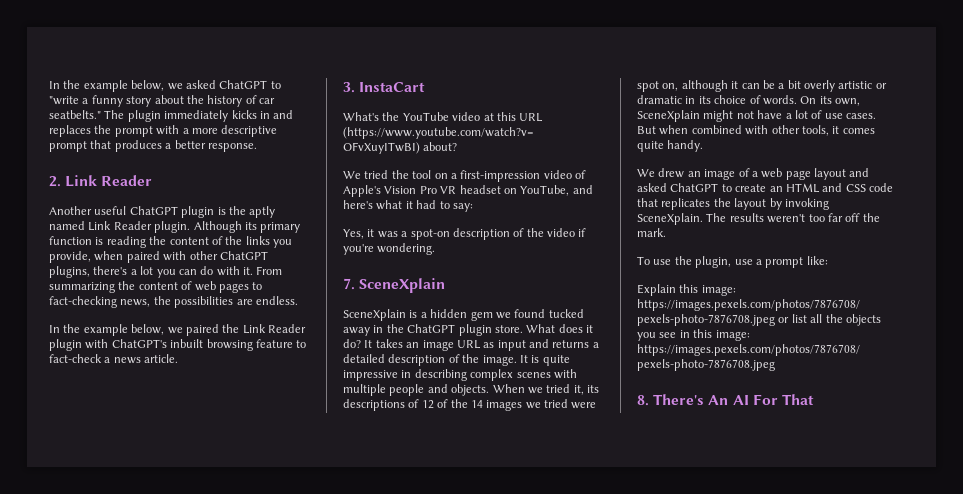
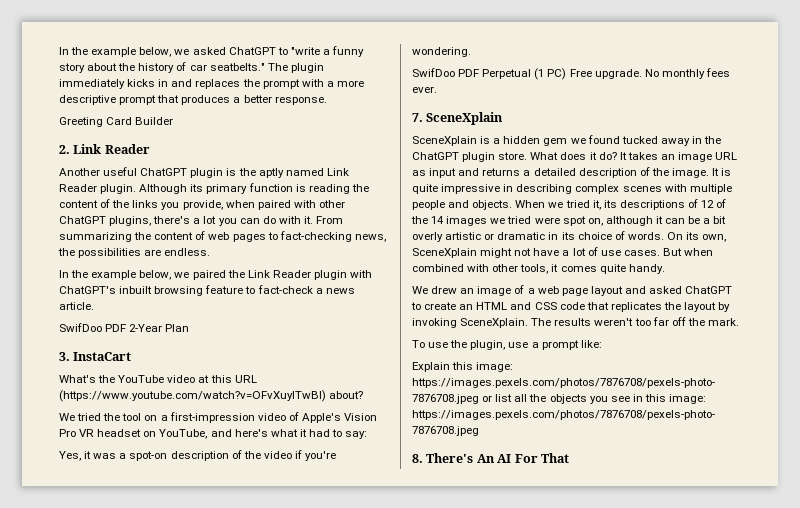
+ Greeting Card Builder
+ SwifDoo PDF 2-Year Plan
+ SwifDoo PDF Perpetual (1 PC) Free upgrade. No monthly fees ever.

